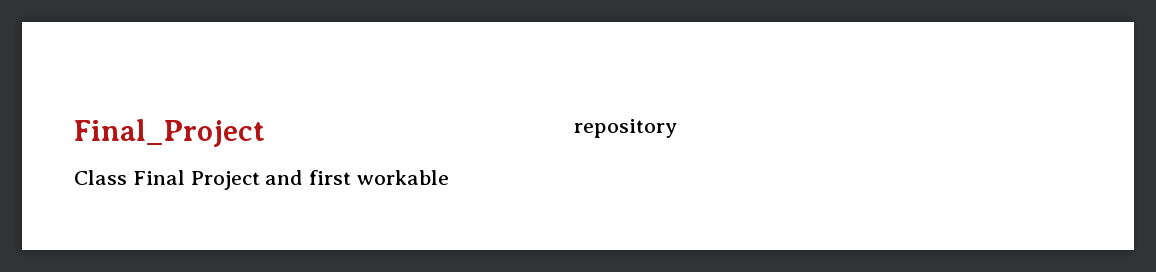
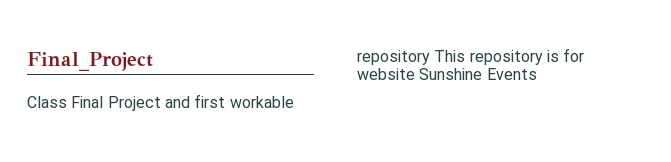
- Class Final Project and first workable repository
+ Class Final Project and first workable repository This repository is for website Sunshine Events

